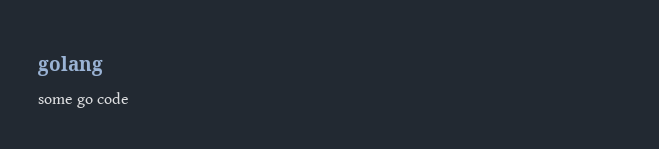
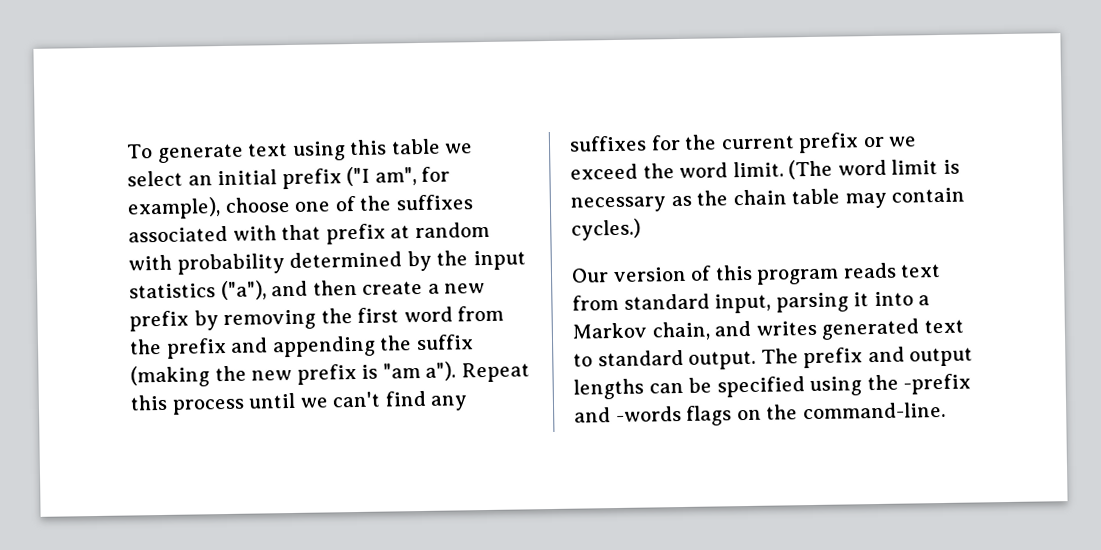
- golang
- some go code
+ To generate text using this table we select an initial prefix ("I am", for example), choose one of the suffixes associated with that prefix at random with probability determined by the input statistics ("a"), and then create a new prefix by removing the first word from the prefix and appending the suffix (making the new prefix is "am a"). Repeat this process until we can't find any suffixes for the current prefix or we exceed the word limit. (The word limit is necessary as the chain table may contain cycles.)
+ Our version of this program reads text from standard input, parsing it into a Markov chain, and writes generated text to standard output. The prefix and output lengths can be specified using the -prefix and -words flags on the command-line.

